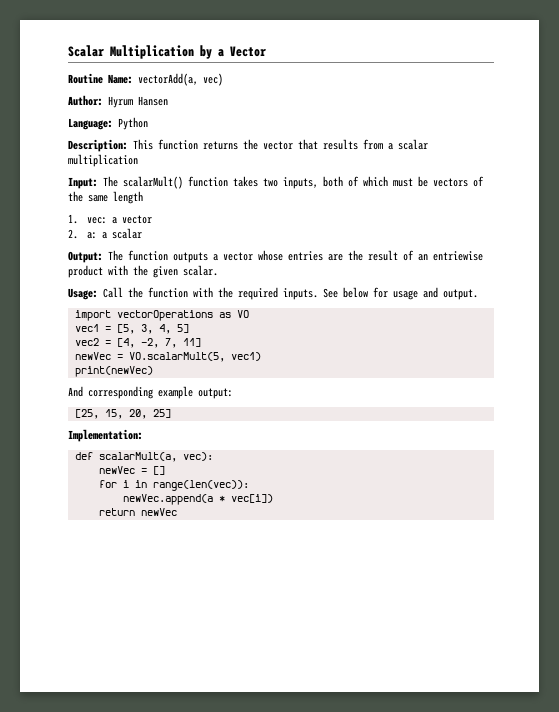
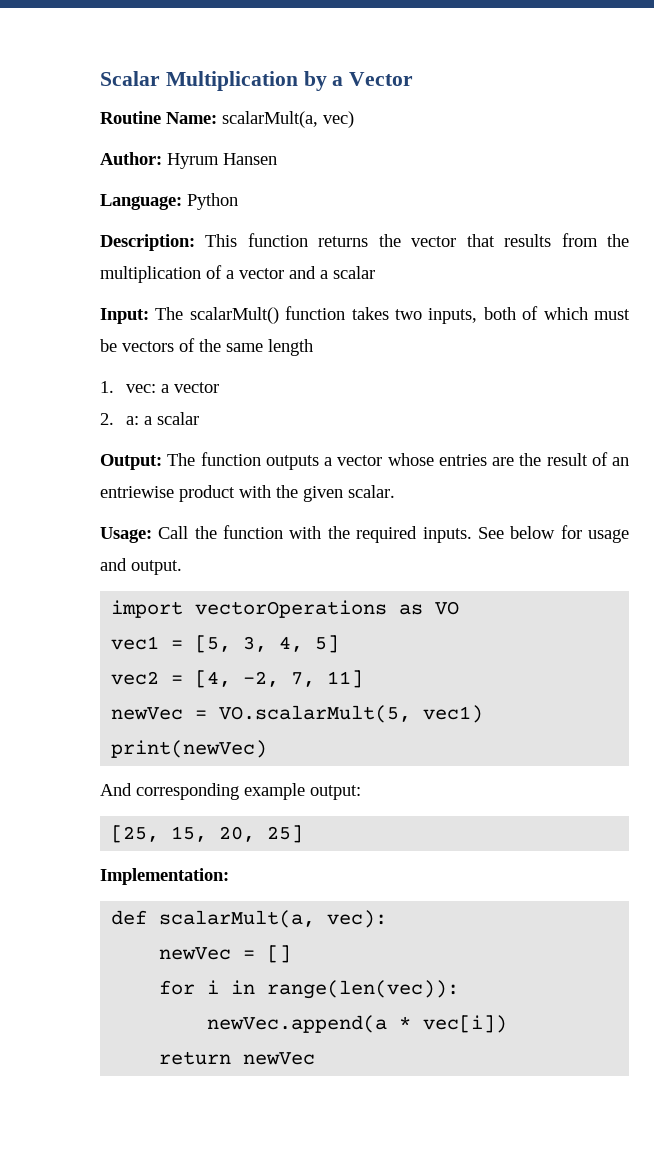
- Routine Name: vectorAdd(a, vec)
+ Routine Name: scalarMult(a, vec)
- Description: This function returns the vector that results from a scalar multiplication
+ Description: This function returns the vector that results from the multiplication of a vector and a scalar

